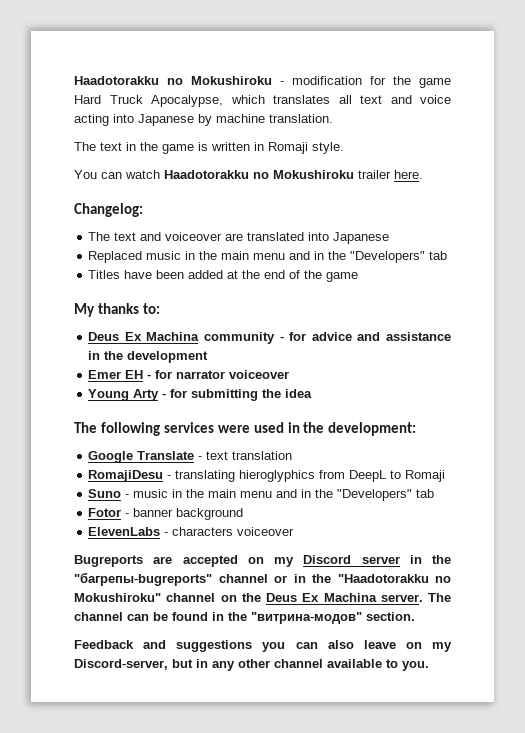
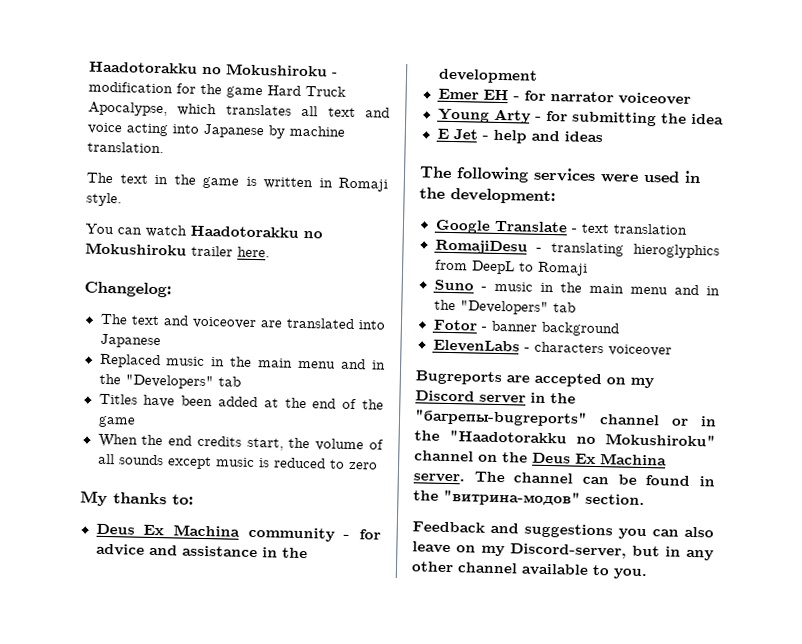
+ When the end credits start, the volume of all sounds except music is reduced to zero
+ E Jet - help and ideas

